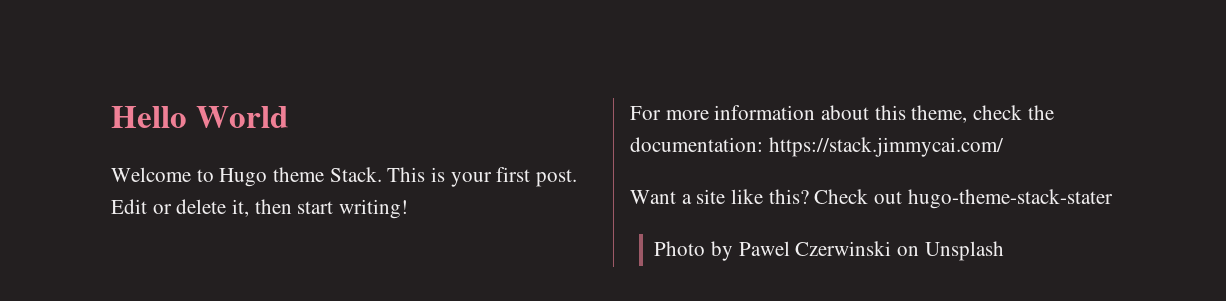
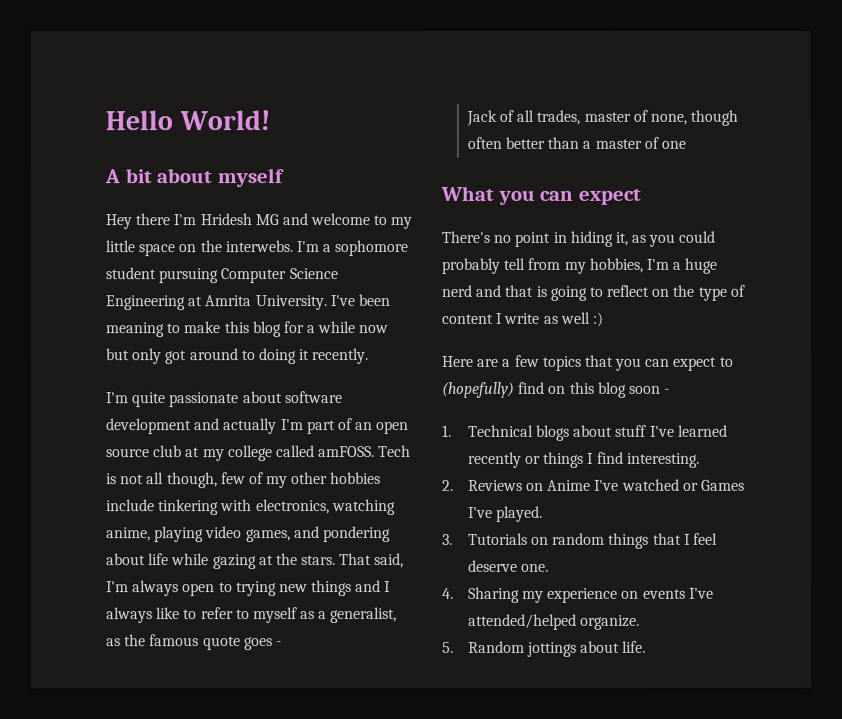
- Hello World
- Welcome to Hugo theme Stack. This is your first post. Edit or delete it, then start writing!
- For more information about this theme, check the documentation: https://stack.jimmycai.com/
- Want a site like this? Check out hugo-theme-stack-stater
- Photo by Pawel Czerwinski on Unsplash
+ Hello World!
+ A bit about myself
+ Hey there I'm Hridesh MG and welcome to my little space on the interwebs. I'm a sophomore student pursuing Computer Science Engineering at Amrita University. I've been meaning to make this blog for a while now but only got around to doing it recently.
+ I'm quite passionate about software development and actually I'm part of an open source club at my college called amFOSS. Tech is not all though, few of my other hobbies include tinkering with electronics, watching anime, playing video games, and pondering about life while gazing at the stars. That said, I'm always open to trying new things and I always like to refer to myself as a generalist, as the famous quote goes -
+ Jack of all trades, master of none, though often better than a master of one
+ What you can expect
+ There's no point in hiding it, as you could probably tell from my hobbies, I'm a huge nerd and that is going to reflect on the type of content I write as well :)
+ Here are a few topics that you can expect to (hopefully) find on this blog soon -
+ 1. Technical blogs about stuff I've learned recently or things I find interesting.
+ 2. Reviews on Anime I've watched or Games I've played.
+ 3. Tutorials on random things that I feel deserve one.
+ 4. Sharing my experience on events I've attended/helped organize.
+ 5. Random jottings about life.

